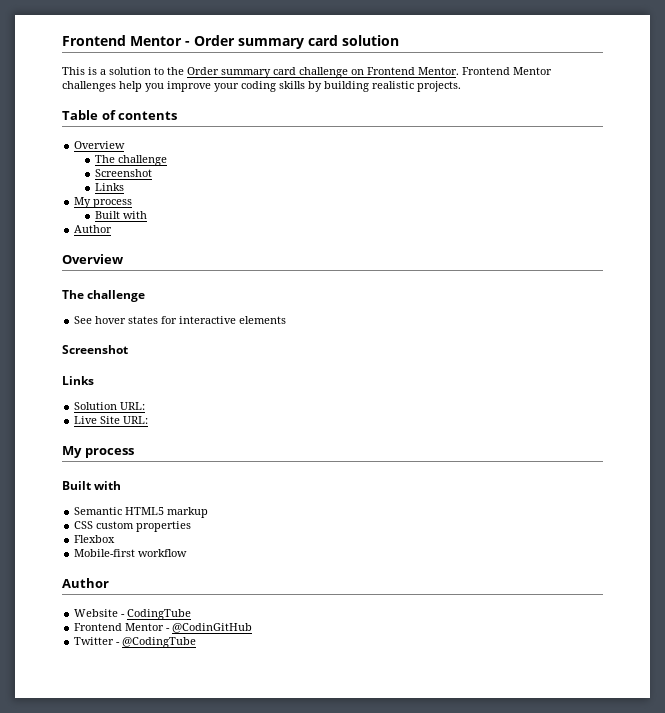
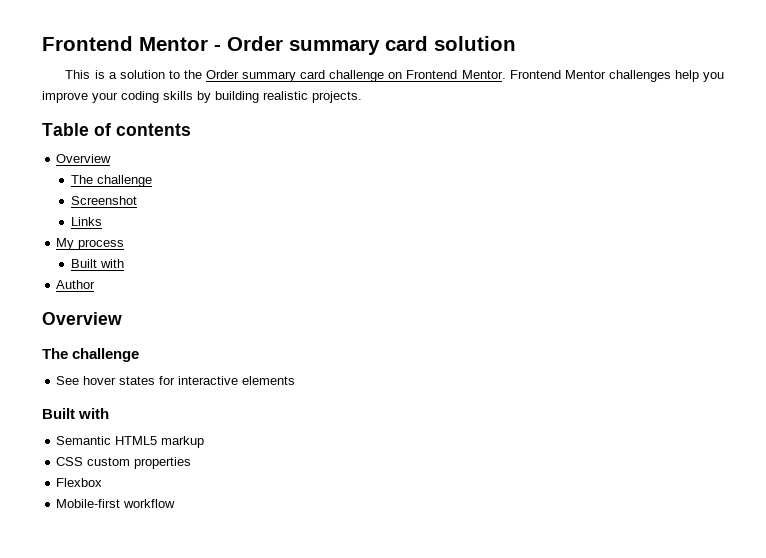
  See hover states for interactive elements
- Screenshot
- Links
- Solution URL:
- Live Site URL:
- My process
  Mobile-first workflow
- Author
- Website - CodingTube
- Frontend Mentor - @CodinGitHub
- Twitter - @CodingTube

